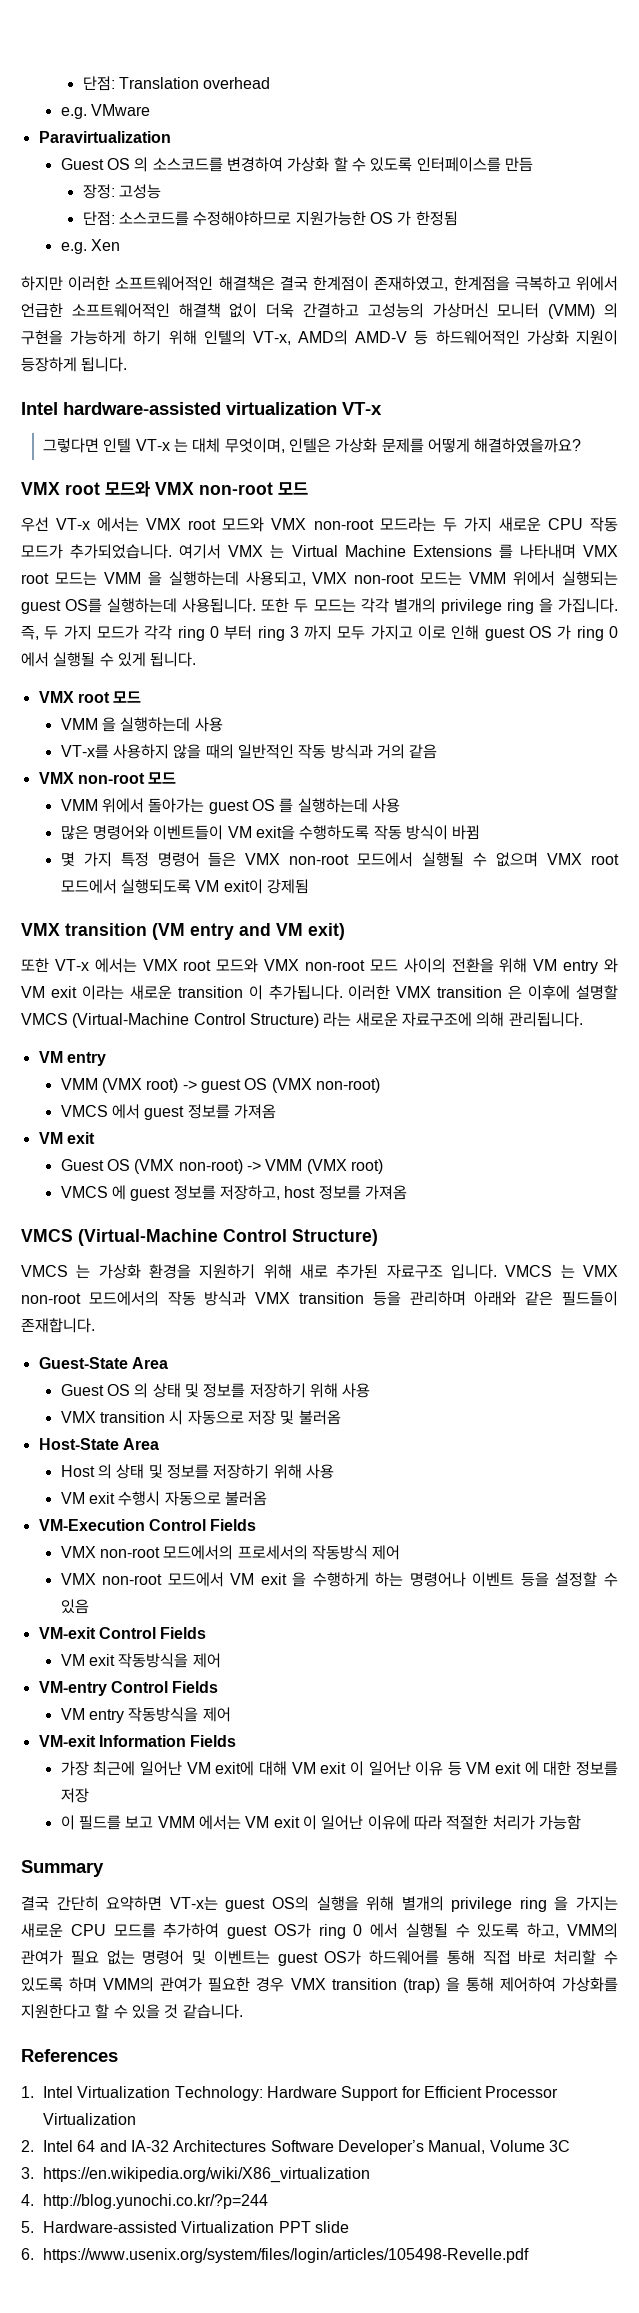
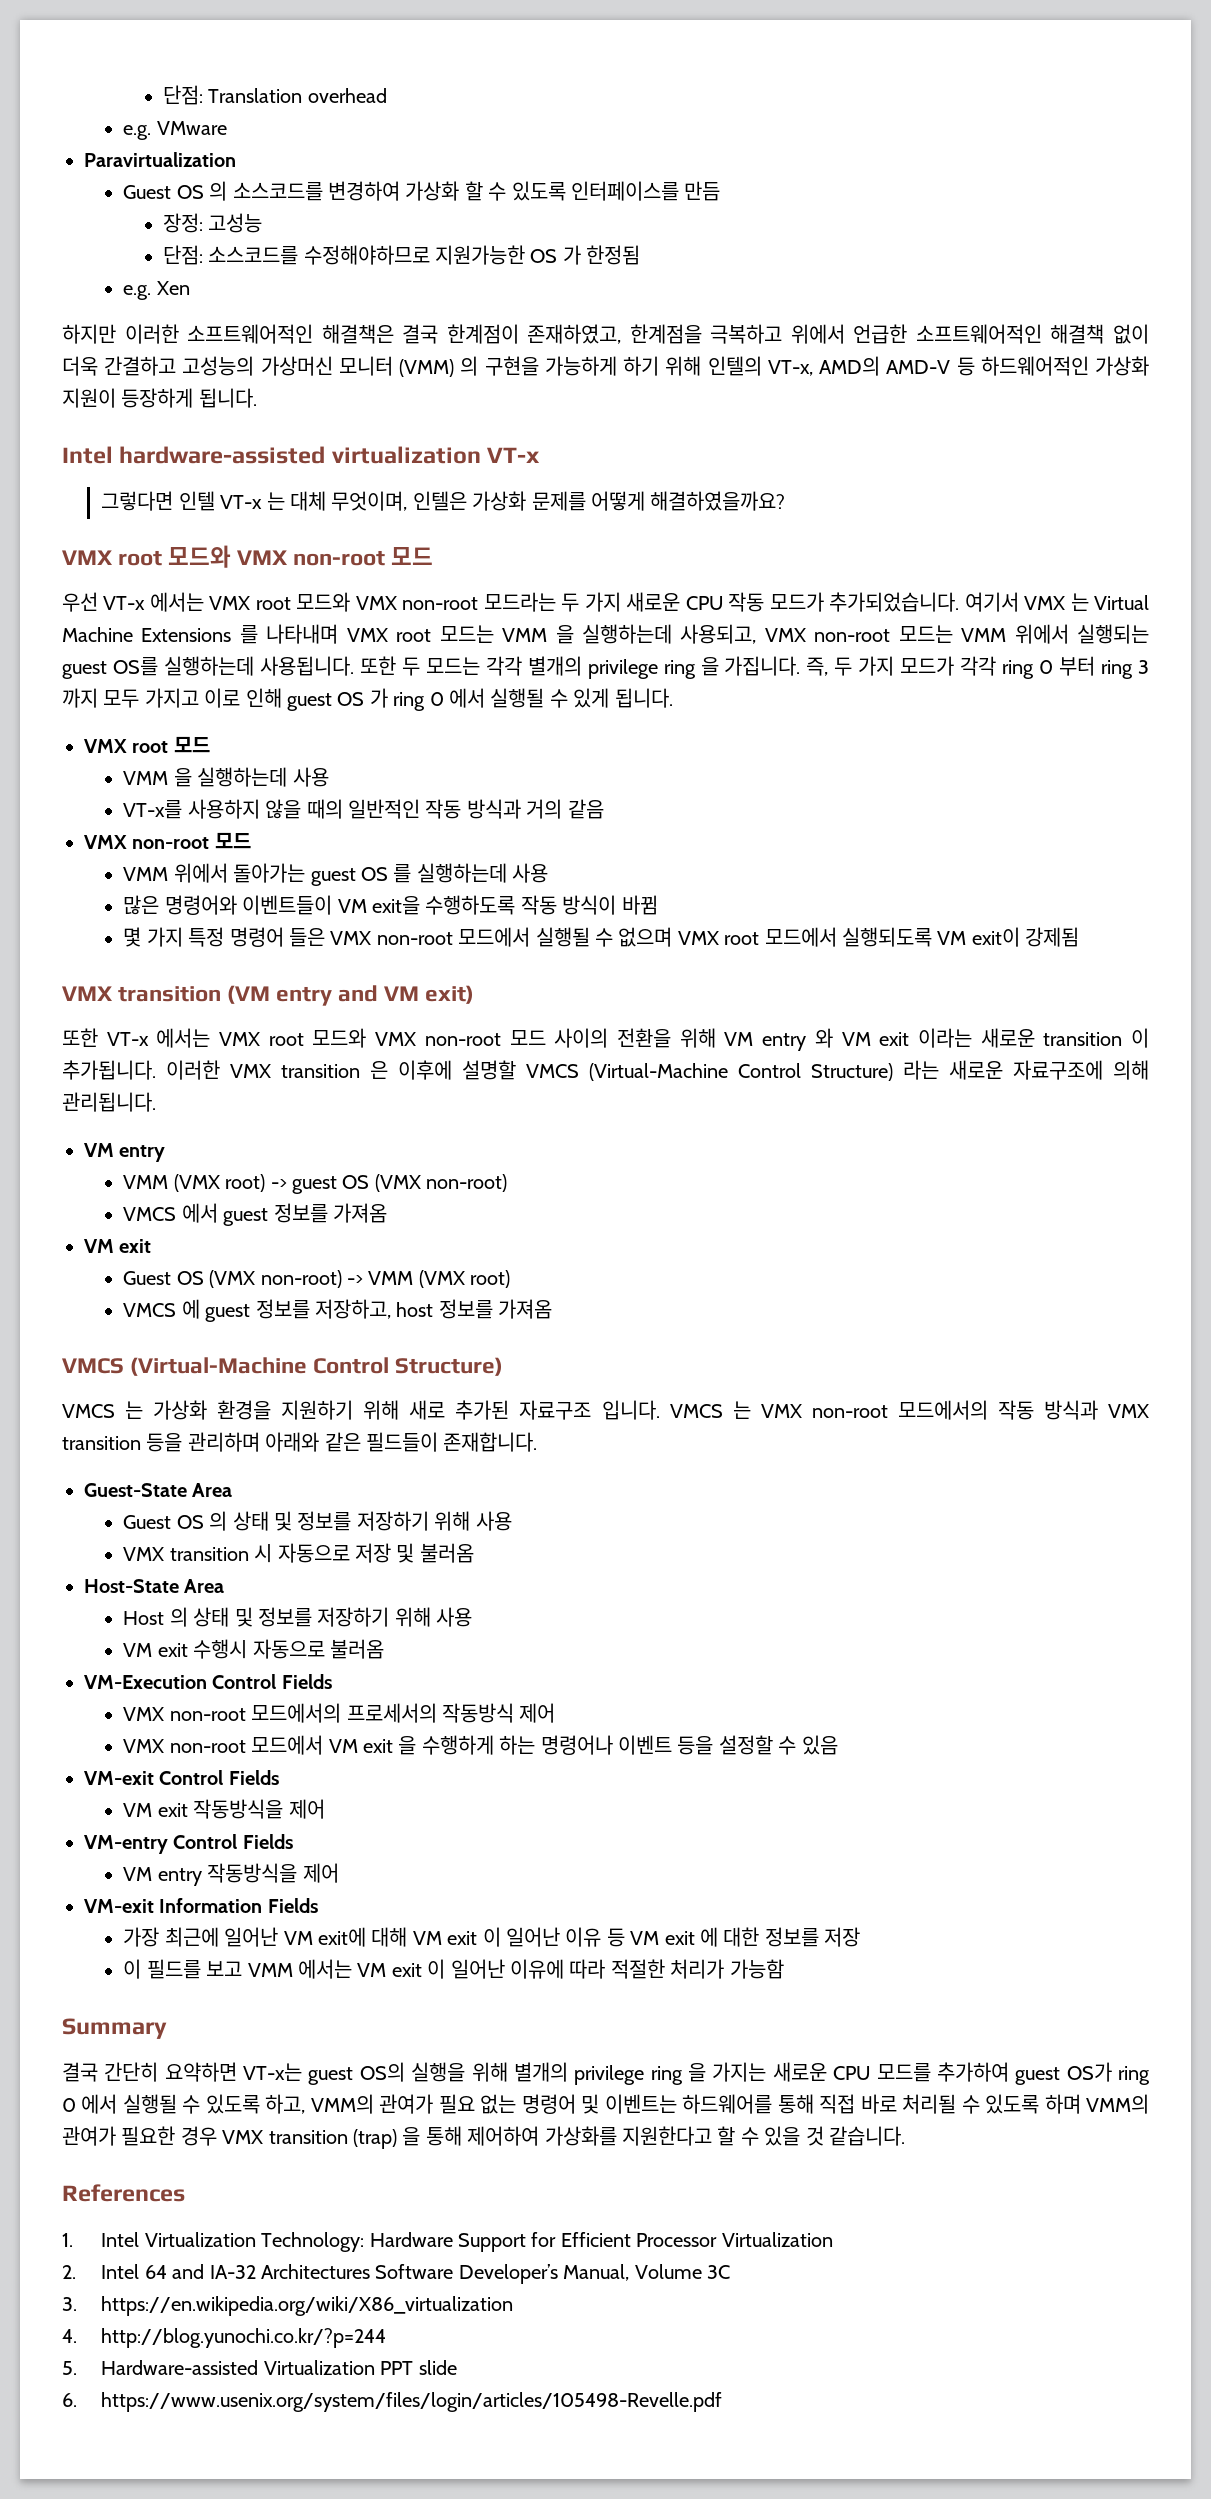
- 결국 간단히 요약하면 VT-x는 guest OS의 실행을 위해 별개의 privilege ring 을 가지는 새로운 CPU 모드를 추가하여 guest OS가 ring 0 에서 실행될 수 있도록 하고, VMM의 관여가 필요 없는 명령어 및 이벤트는 guest OS가 하드웨어를 통해 직접 바로 처리할 수 있도록 하며 VMM의 관여가 필요한 경우 VMX transition (trap) 을 통해 제어하여 가상화를 지원한다고 할 수 있을 것 같습니다.
+ 결국 간단히 요약하면 VT-x는 guest OS의 실행을 위해 별개의 privilege ring 을 가지는 새로운 CPU 모드를 추가하여 guest OS가 ring 0 에서 실행될 수 있도록 하고, VMM의 관여가 필요 없는 명령어 및 이벤트는 하드웨어를 통해 직접 바로 처리될 수 있도록 하며 VMM의 관여가 필요한 경우 VMX transition (trap) 을 통해 제어하여 가상화를 지원한다고 할 수 있을 것 같습니다.

